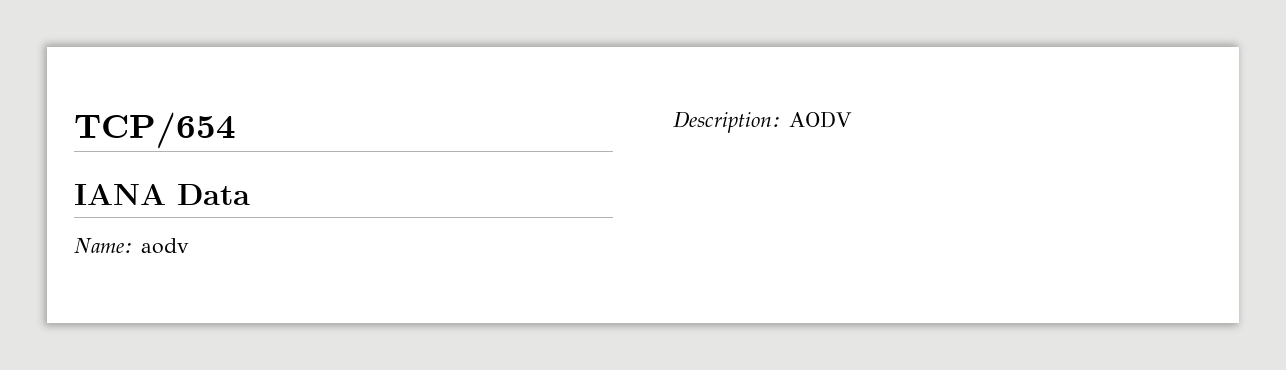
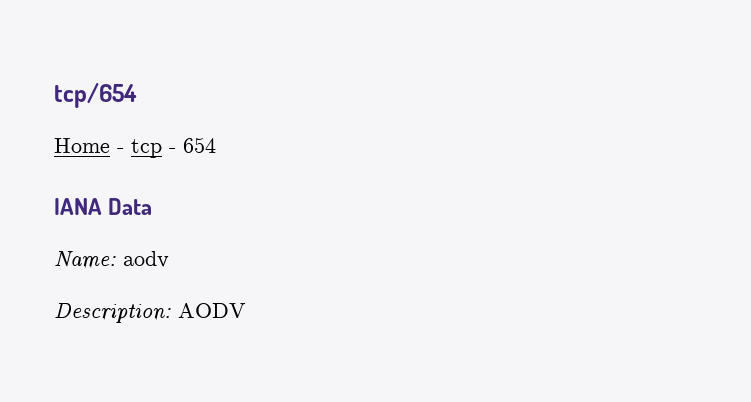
- TCP/654
+ tcp/654
+ Home - tcp - 654

